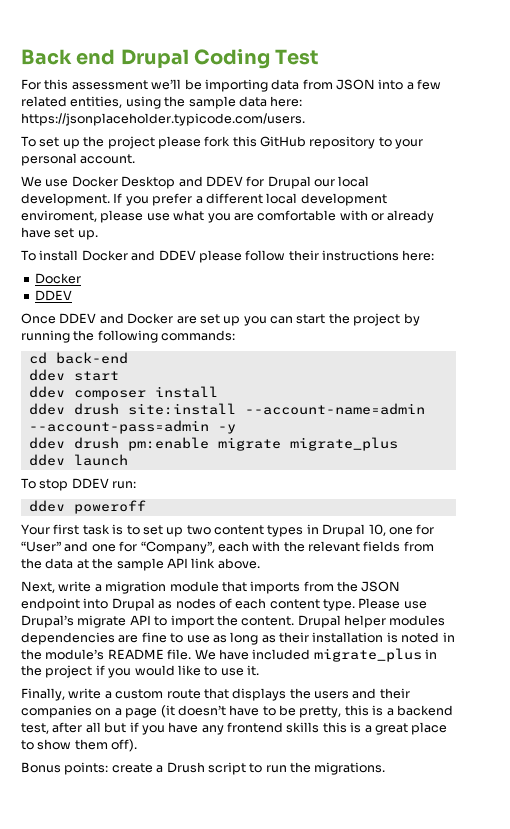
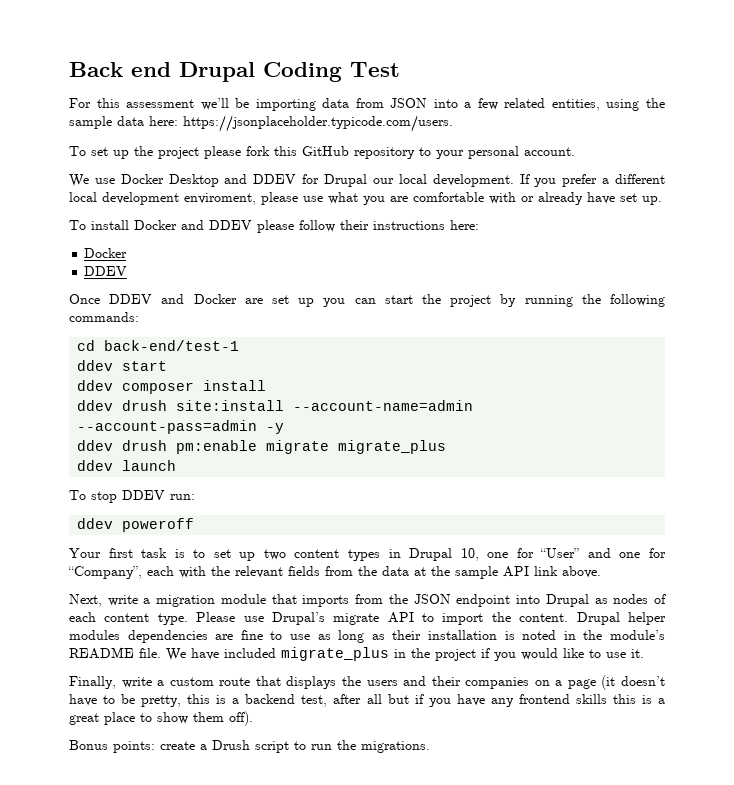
- cd back-end
+ cd back-end/test-1

